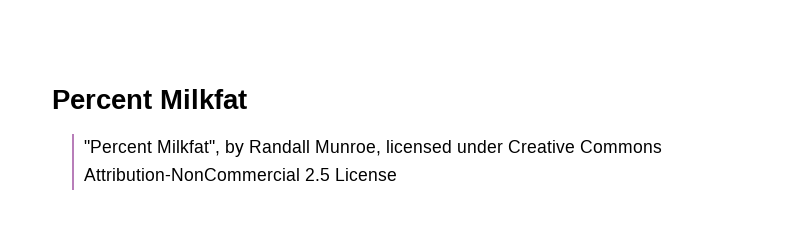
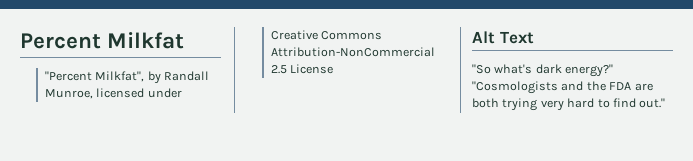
+ Alt Text
+ "So what's dark energy?" "Cosmologists and the FDA are both trying very hard to find out."

